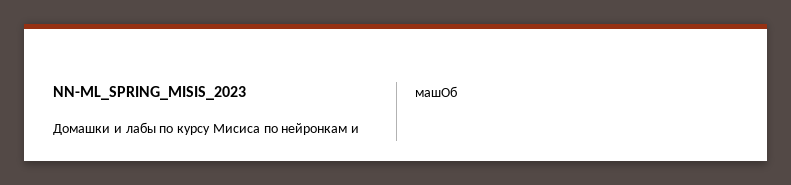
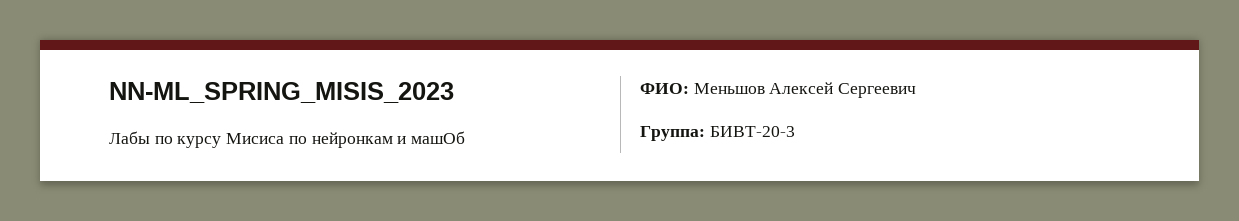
- Домашки и лабы по курсу Мисиса по нейронкам и машОб
+ Лабы по курсу Мисиса по нейронкам и машОб
+ ФИО: Меньшов Алексей Сергеевич
+ Группа: БИВТ-20-3

